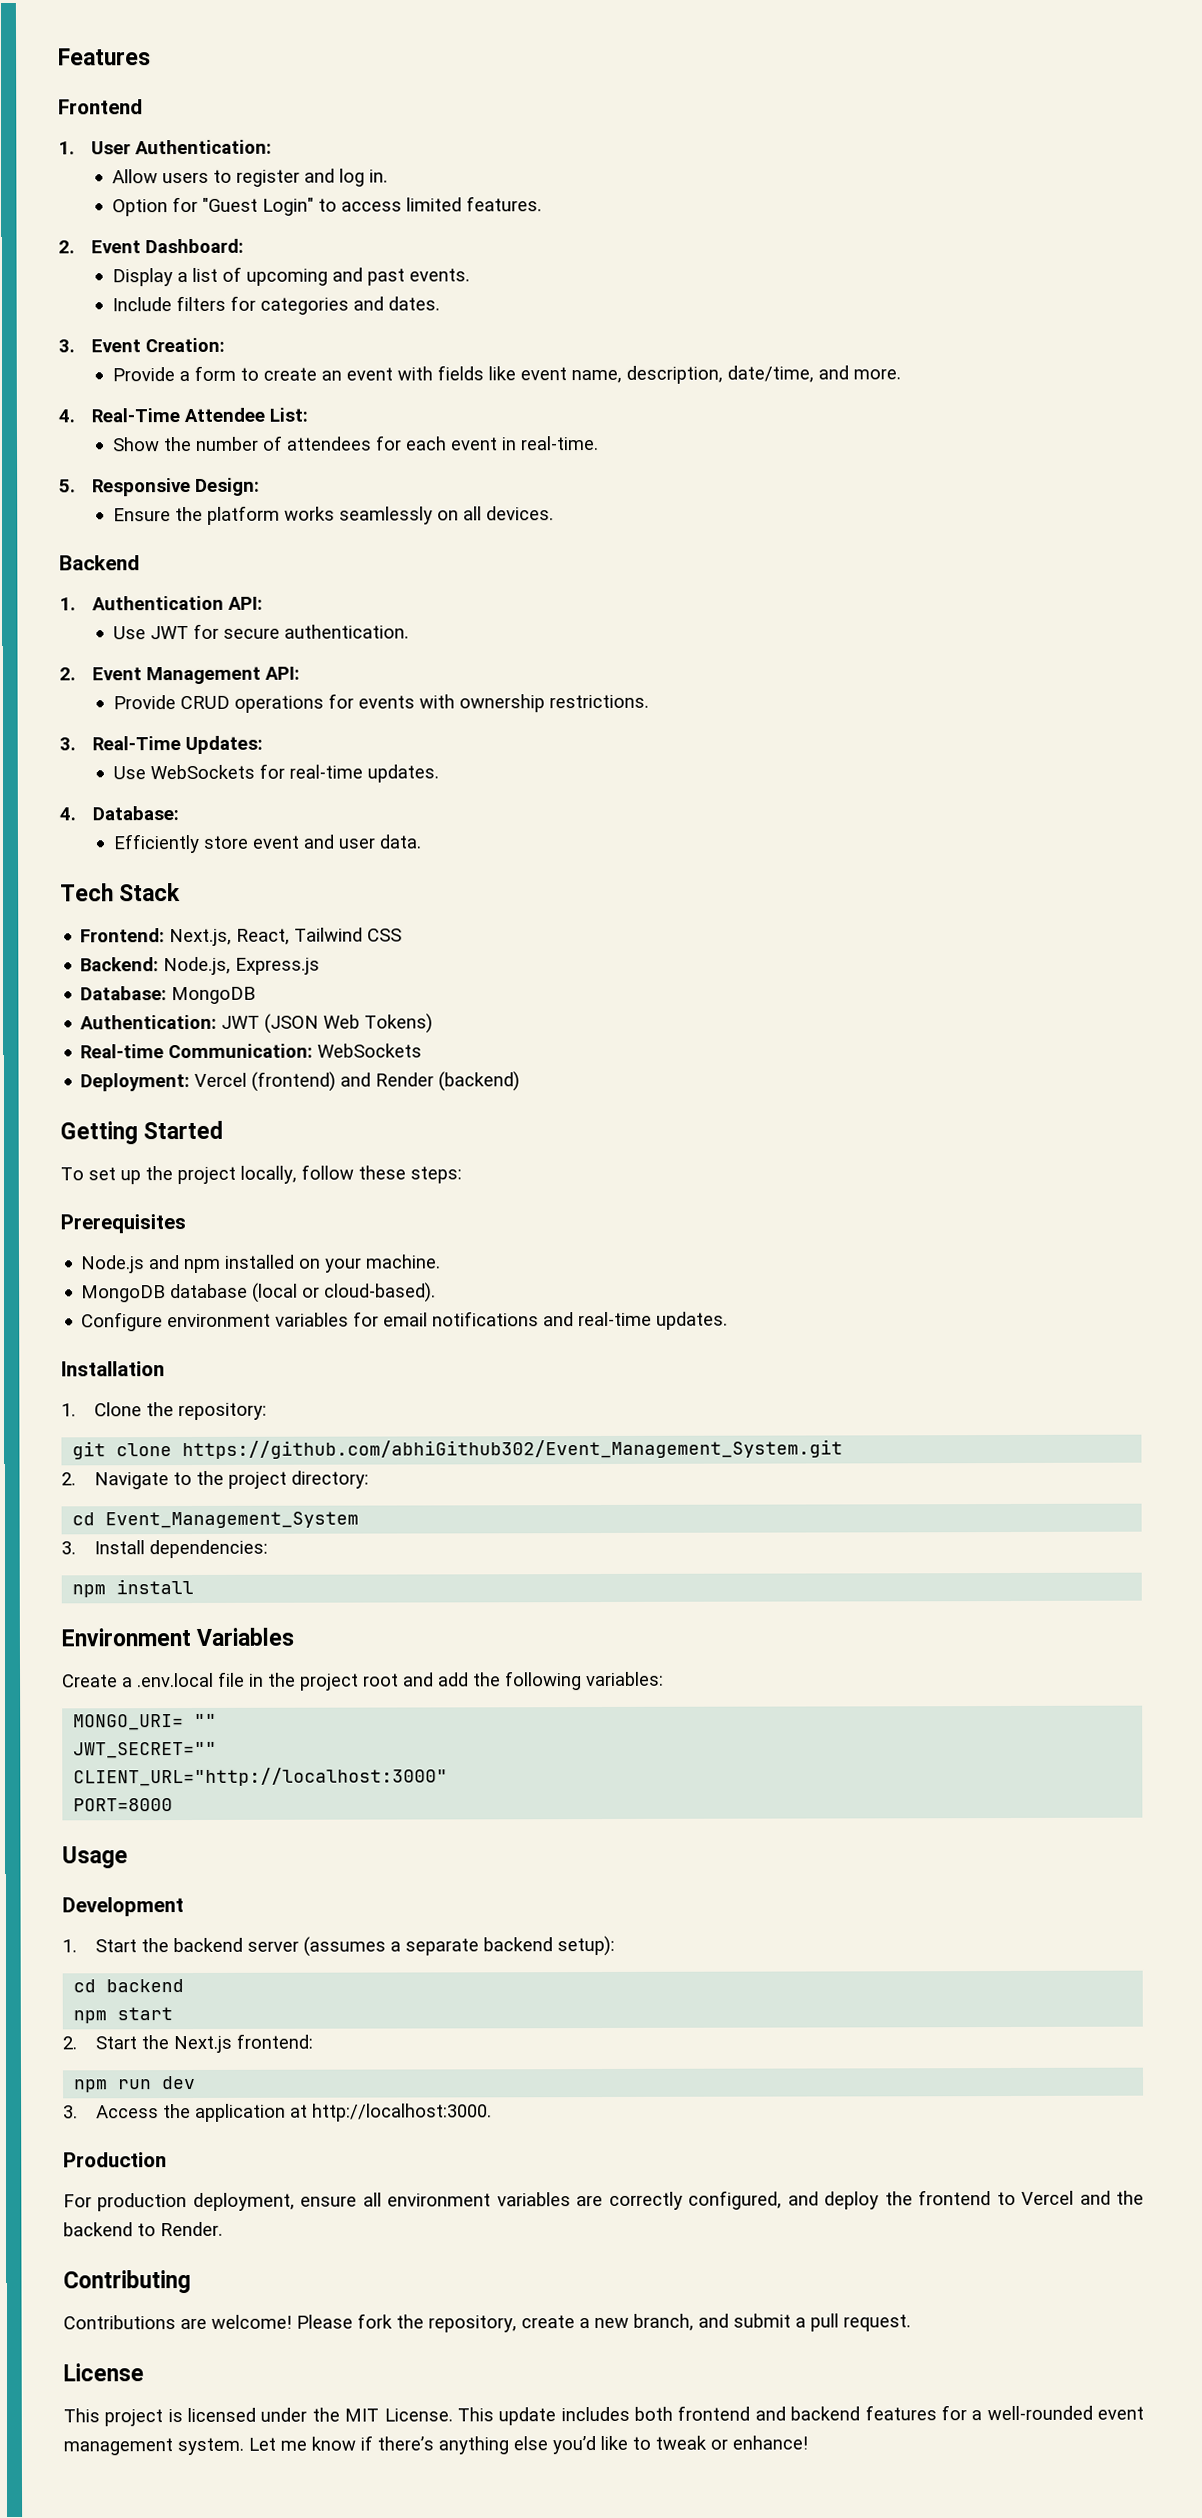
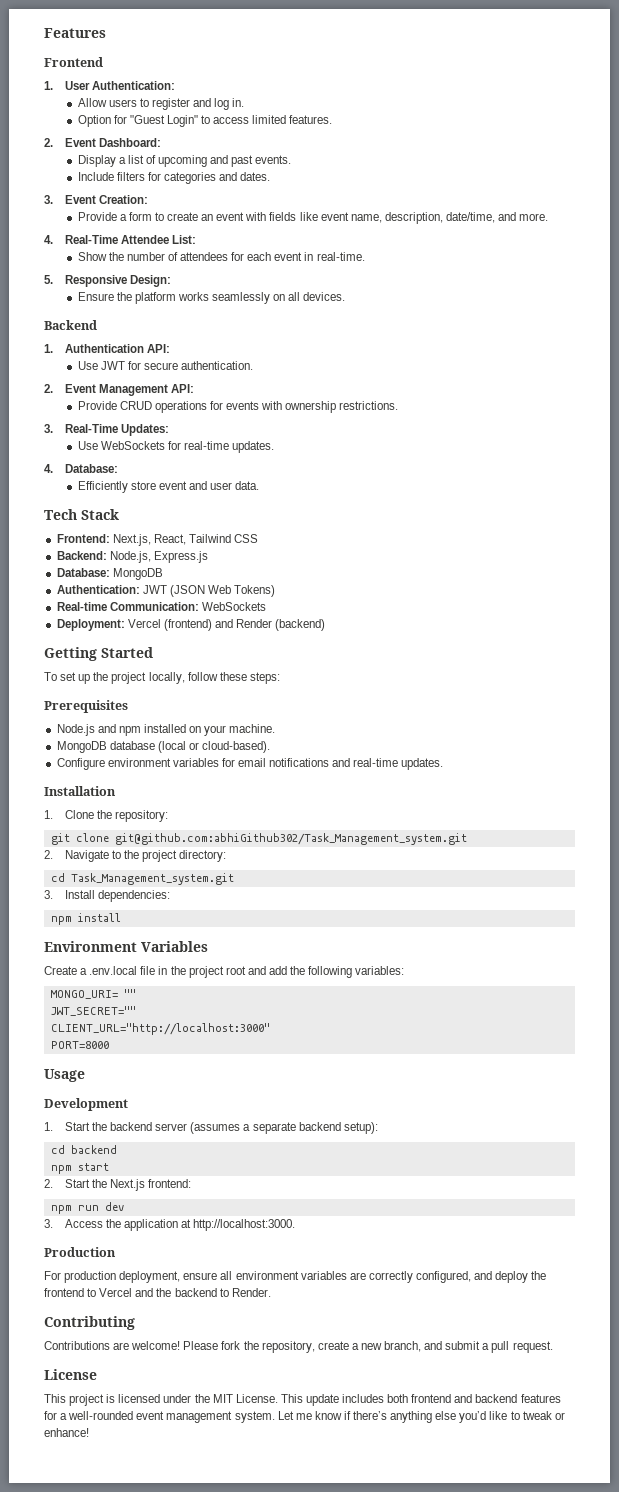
- git clone https://github.com/abhiGithub302/Event_Management_System.git
+ git clone git@github.com:abhiGithub302/Task_Management_system.git
- cd Event_Management_System
+ cd Task_Management_system.git

